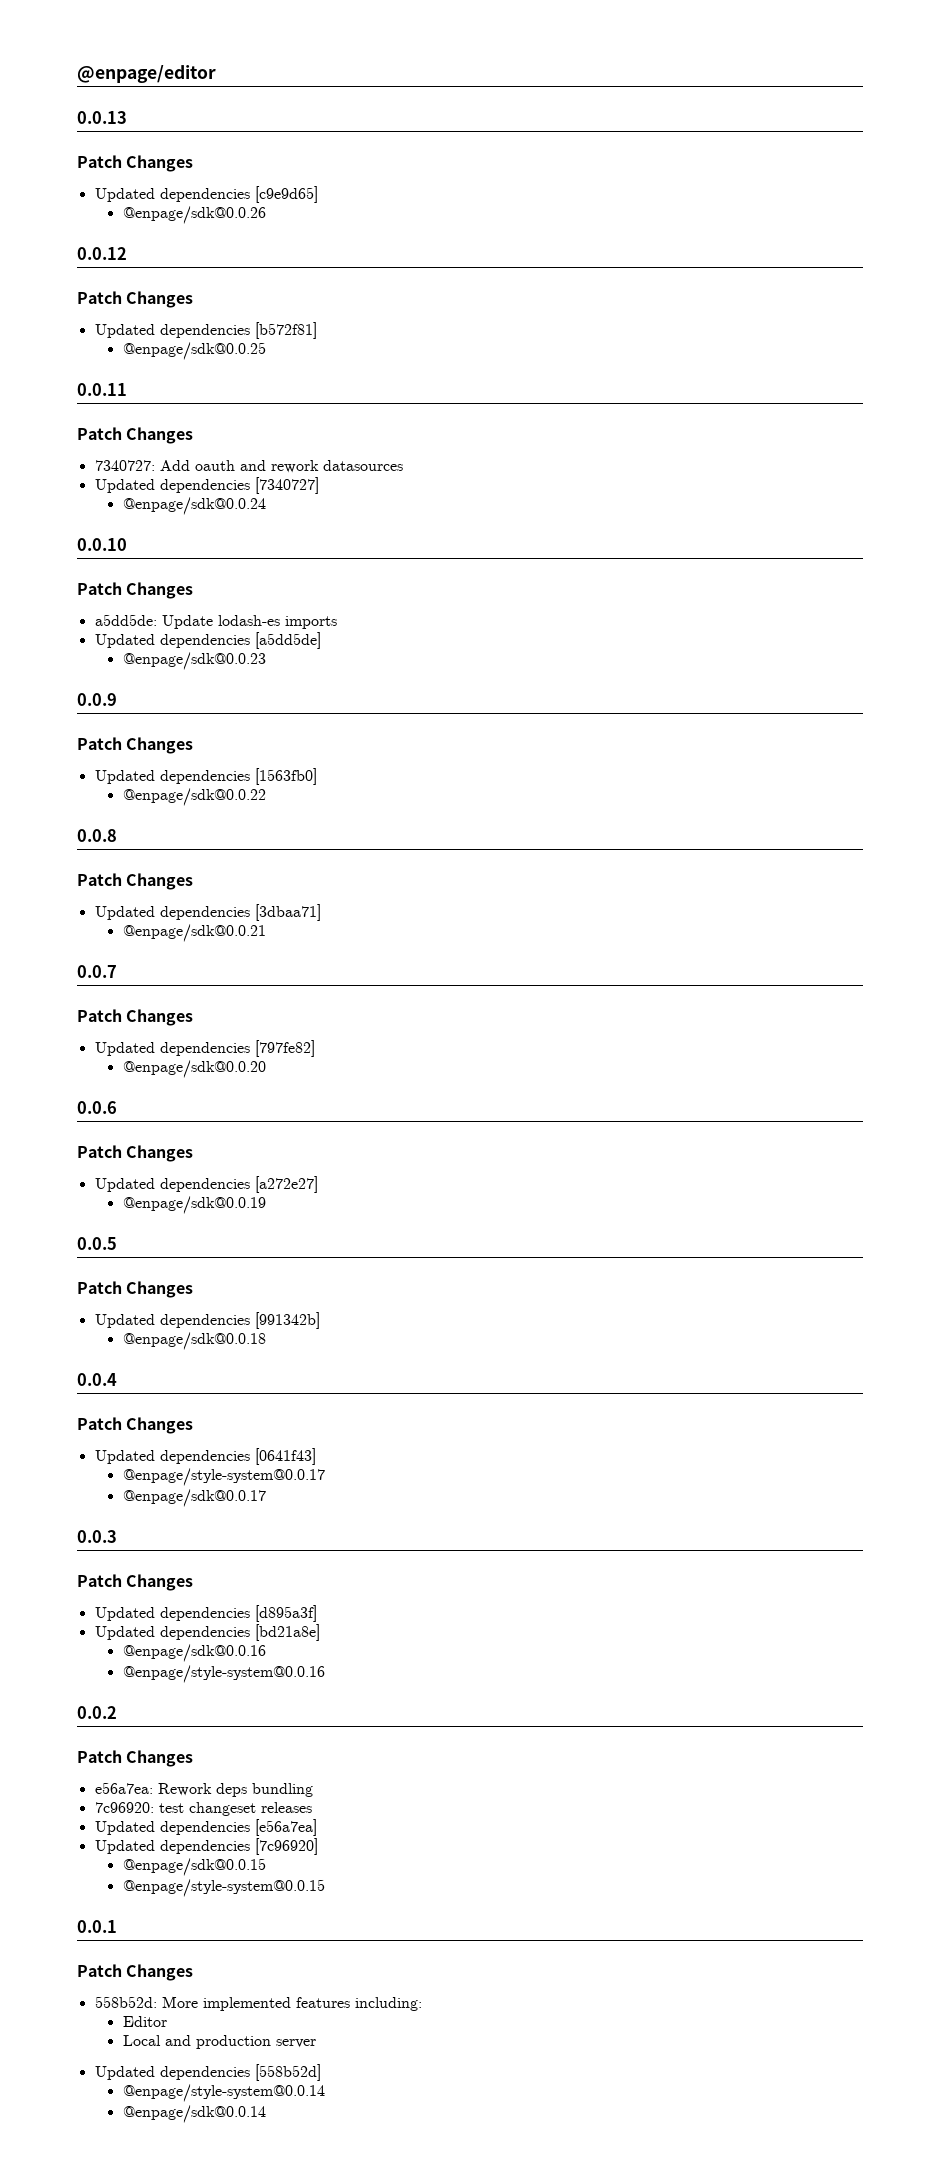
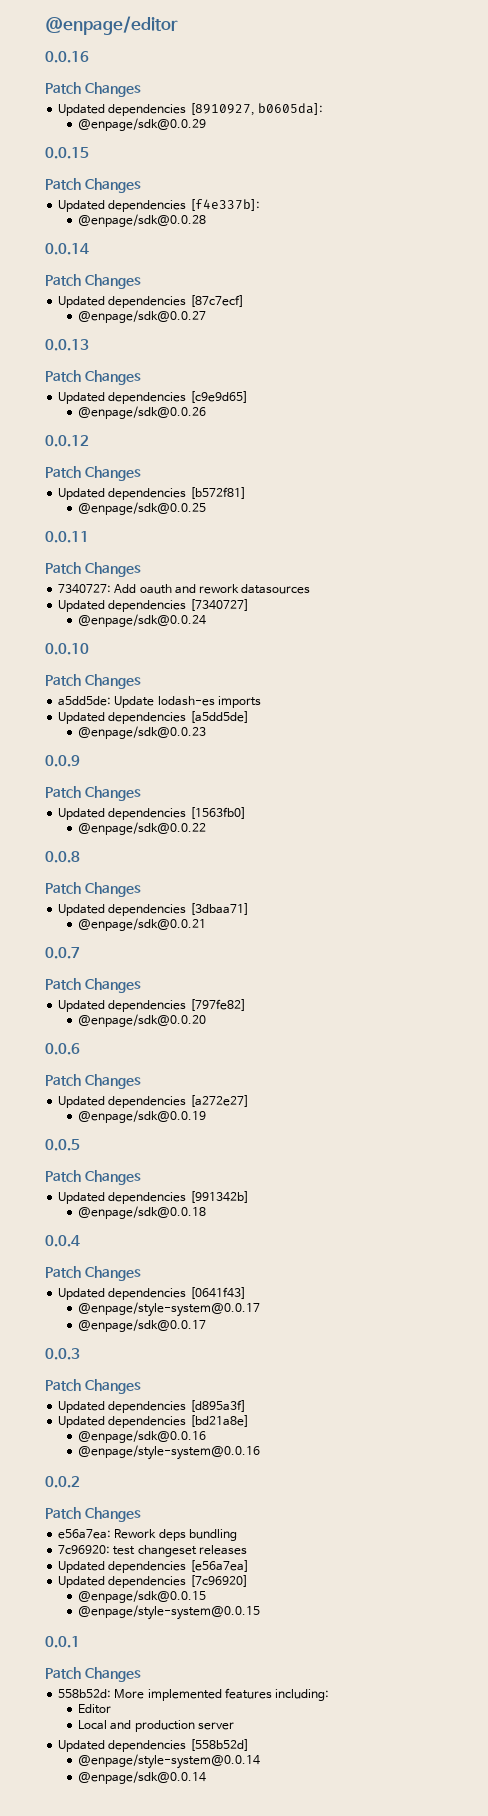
+ 0.0.16
+ Patch Changes
+ Updated dependencies [8910927, b0605da]:
+ @enpage/sdk@0.0.29
+ 0.0.15
+ Patch Changes
+ Updated dependencies [f4e337b]:
+ @enpage/sdk@0.0.28
+ 0.0.14
+ Patch Changes
+ Updated dependencies [87c7ecf]
+ @enpage/sdk@0.0.27

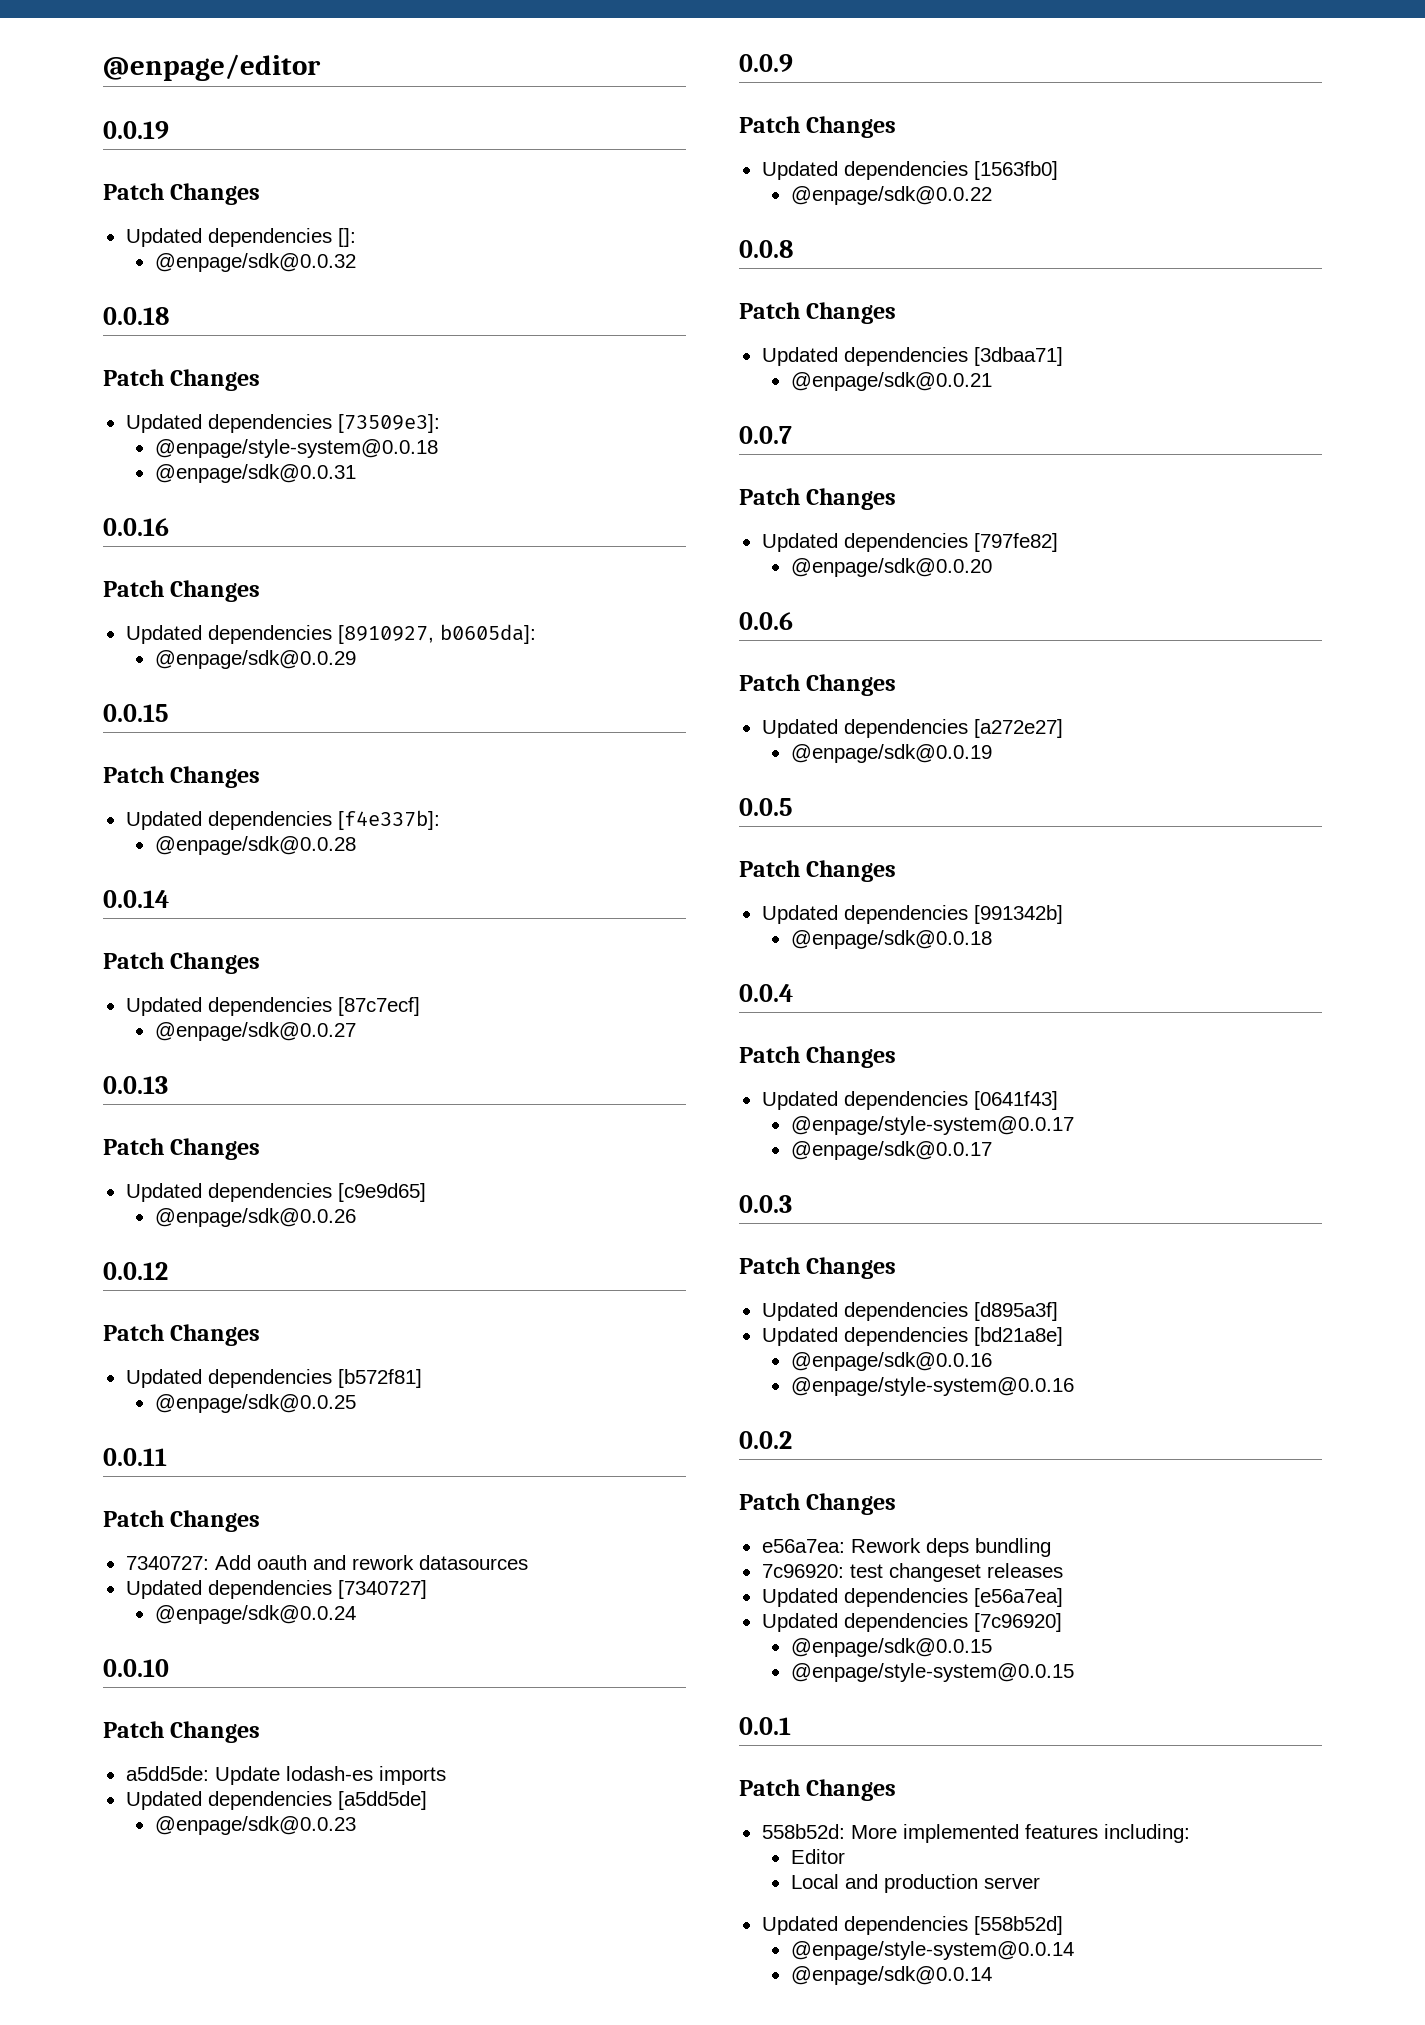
+ 0.0.19
+ Patch Changes
+ Updated dependencies []:
+ @enpage/sdk@0.0.32
+ 0.0.18
+ Patch Changes
+ Updated dependencies [73509e3]:
+ @enpage/style-system@0.0.18
+ @enpage/sdk@0.0.31

